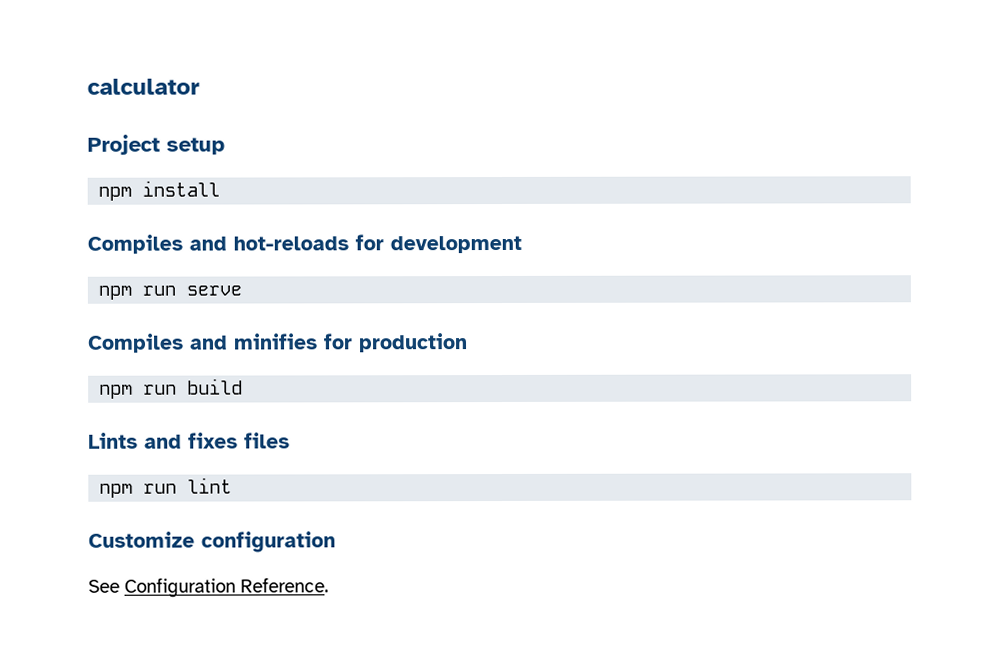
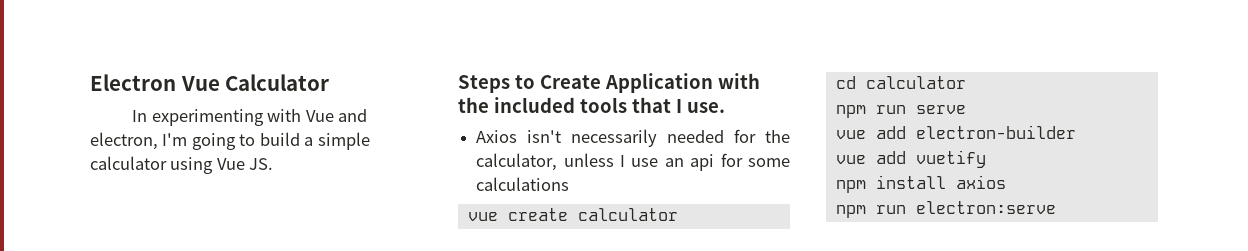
- calculator
- Project setup
- npm install
- Compiles and hot-reloads for development
+ Electron Vue Calculator
+ In experimenting with Vue and electron, I'm going to build a simple calculator using Vue JS.
+ Steps to Create Application with the included tools that I use.
+ Axios isn't necessarily needed for the calculator, unless I use an api for some calculations
+ vue create calculator
+ cd calculator
  npm run serve
- Compiles and minifies for production
- npm run build
- Lints and fixes files
- npm run lint
- Customize configuration
- See Configuration Reference.
+ vue add electron-builder
+ vue add vuetify
+ npm install axios
+ npm run electron:serve

